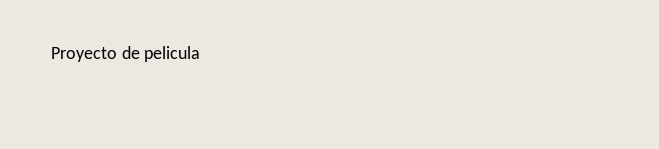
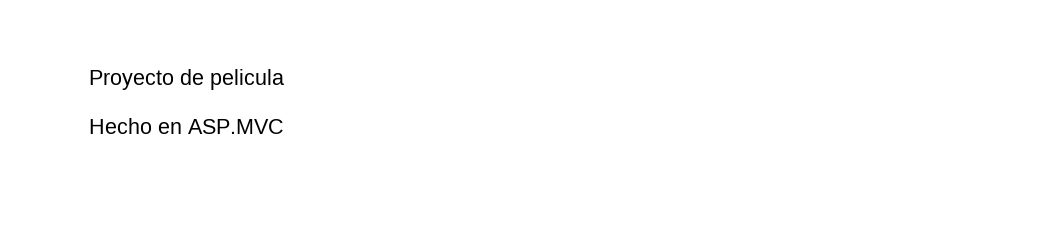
+ Hecho en ASP.MVC

